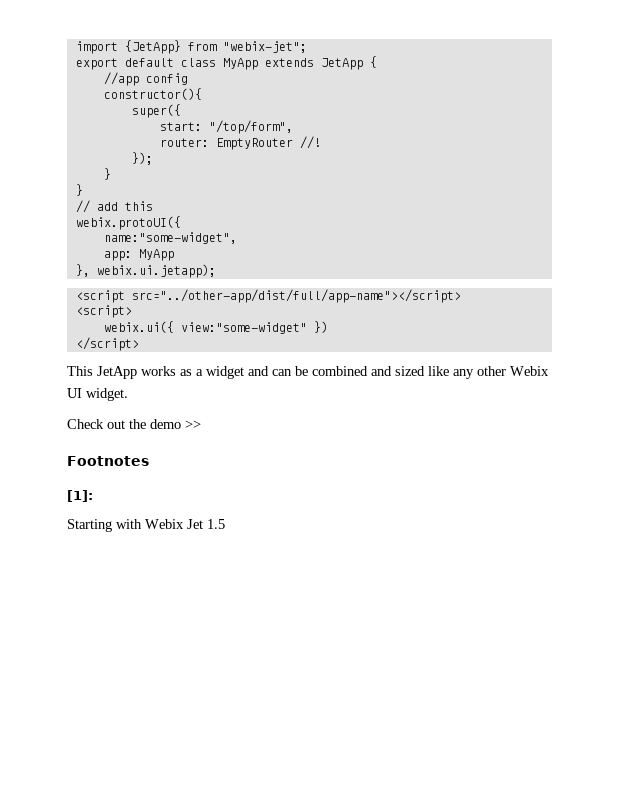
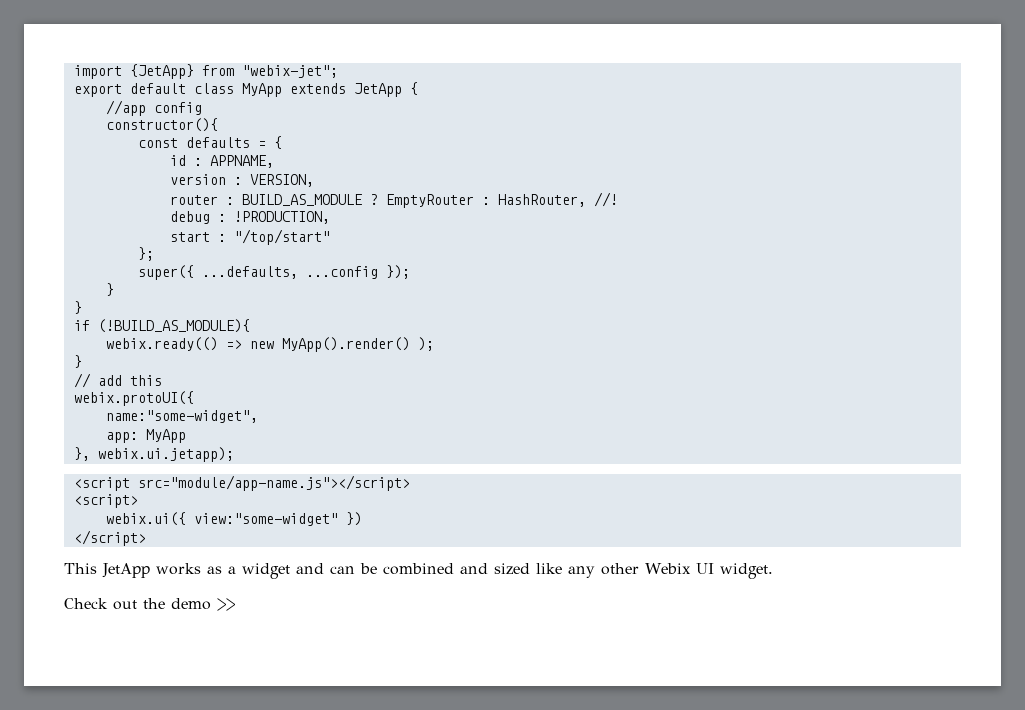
- super({
- start: "/top/form",
- router: EmptyRouter //!
- });
+ const defaults = {
+ id : APPNAME,
+ version : VERSION,
+ router : BUILD_AS_MODULE ? EmptyRouter : HashRouter, //!
+ debug : !PRODUCTION,
+ start : "/top/start"
+ };
+ super({ ...defaults, ...config });
  }
+ }
+ if (!BUILD_AS_MODULE){
+ webix.ready(() => new MyApp().render() );
- <script src="../other-app/dist/full/app-name"></script>
+ <script src="module/app-name.js"></script>
- Footnotes
- [1]:
- Starting with Webix Jet 1.5

